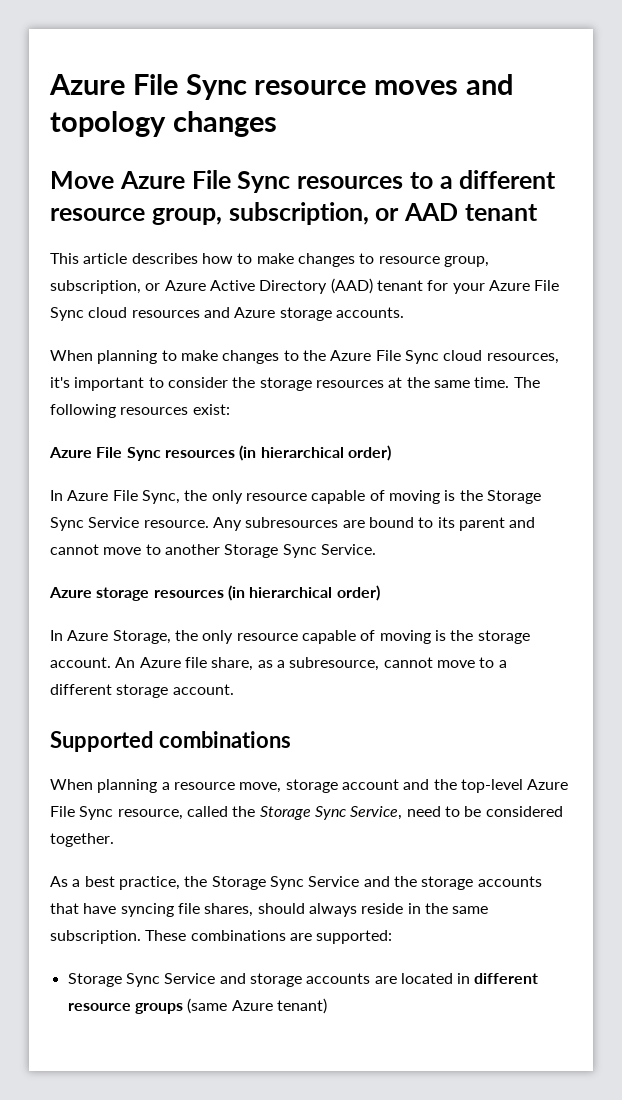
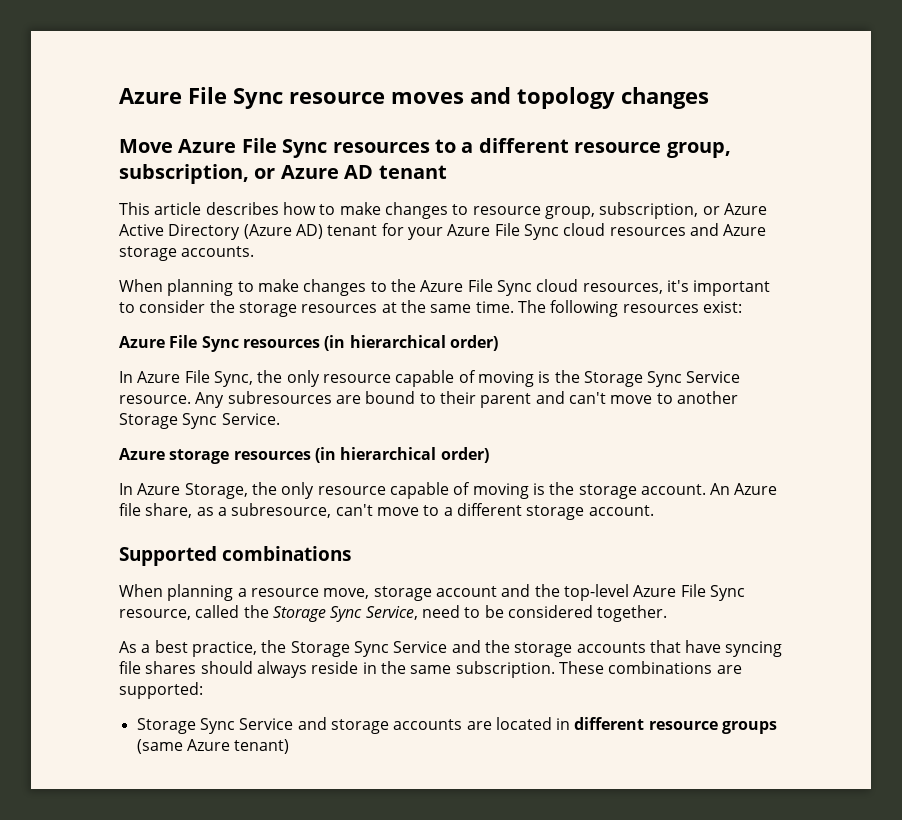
- Move Azure File Sync resources to a different resource group, subscription, or AAD tenant
+ Move Azure File Sync resources to a different resource group, subscription, or Azure AD tenant
- This article describes how to make changes to resource group, subscription, or Azure Active Directory (AAD) tenant for your Azure File Sync cloud resources and Azure storage accounts.
+ This article describes how to make changes to resource group, subscription, or Azure Active Directory (Azure AD) tenant for your Azure File Sync cloud resources and Azure storage accounts.
- Any subresources are bound to its parent and cannot move to another Storage Sync Service.
+ Any subresources are bound to their parent and can't move to another Storage Sync Service.
- An Azure file share, as a subresource, cannot move to a different storage account.
+ An Azure file share, as a subresource, can't move to a different storage account.
- As a best practice, the Storage Sync Service and the storage accounts that have syncing file shares, should always reside in the same subscription.
+ As a best practice, the Storage Sync Service and the storage accounts that have syncing file shares should always reside in the same subscription.

